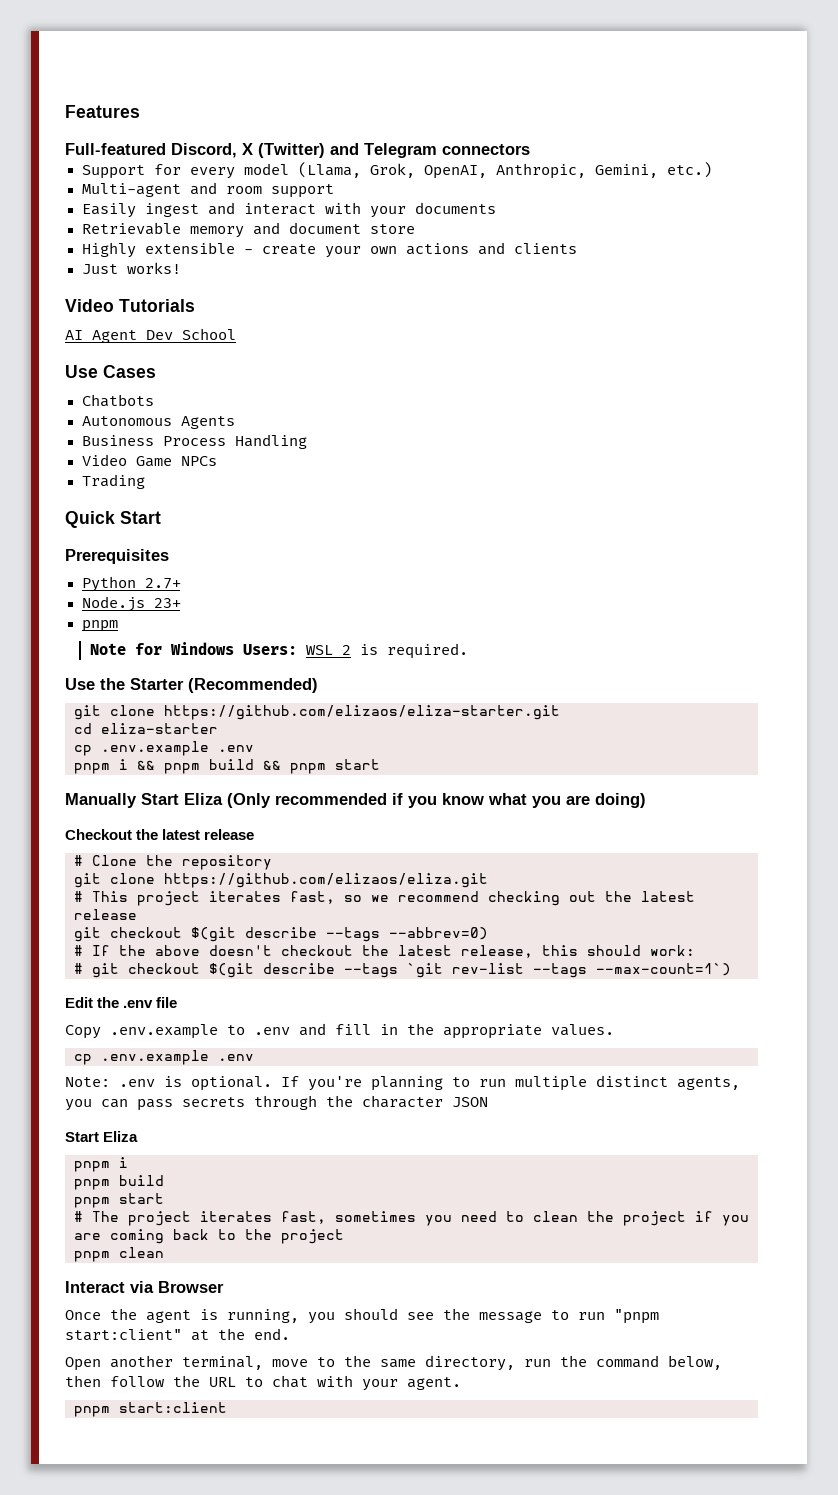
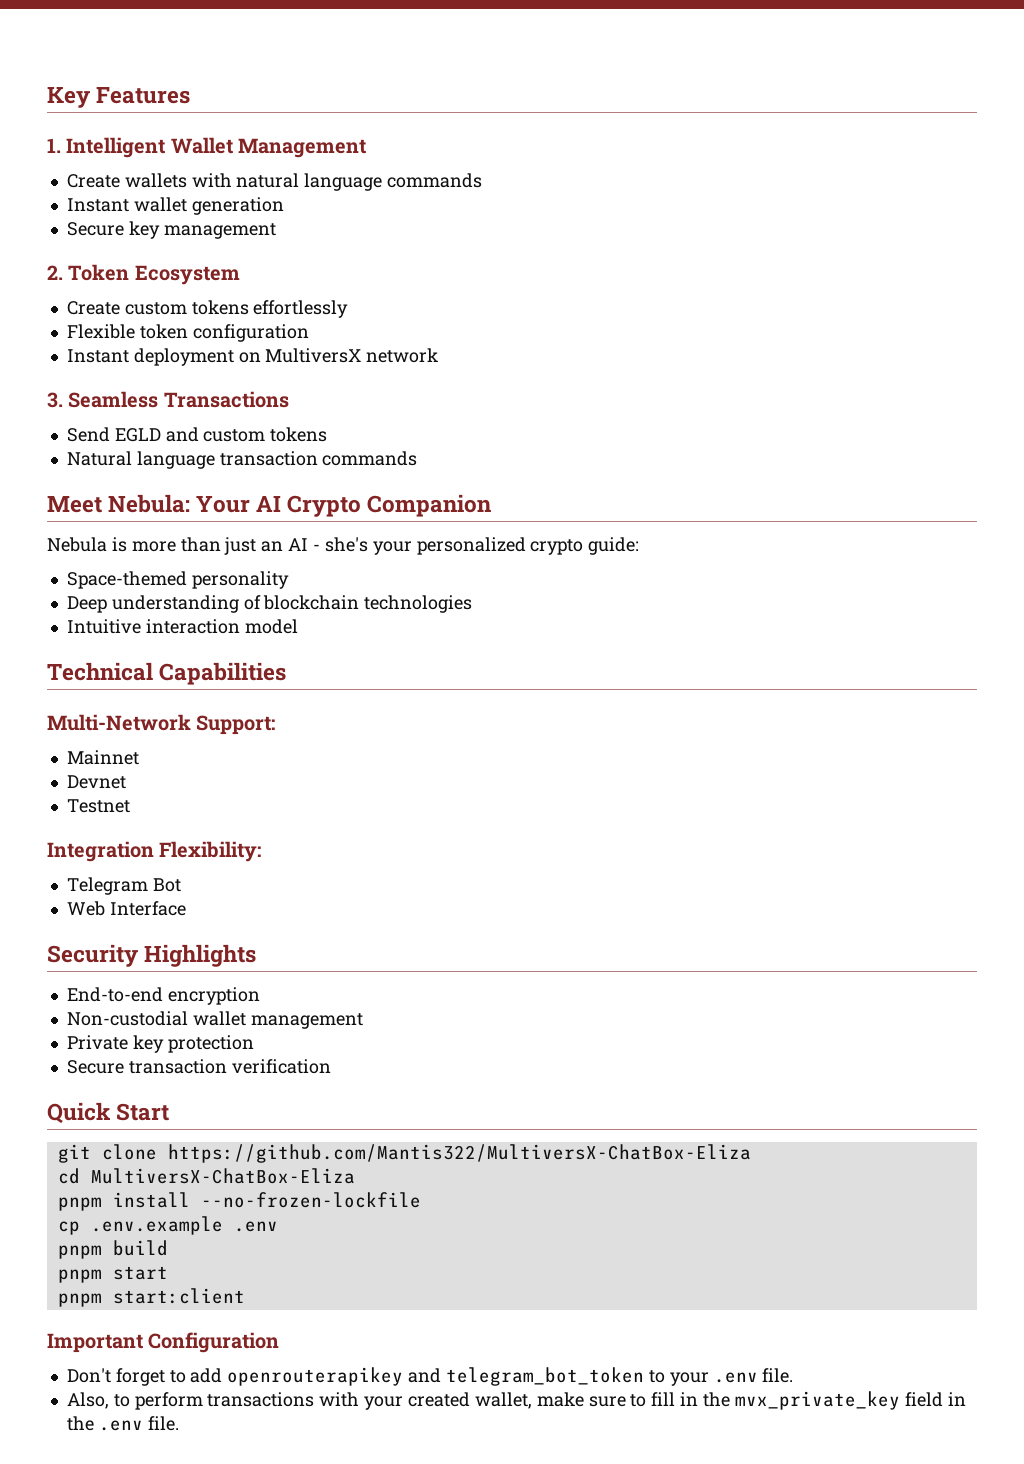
- Features
+ Key Features
- Full-featured Discord, X (Twitter) and Telegram connectors
- Support for every model (Llama, Grok, OpenAI, Anthropic, Gemini, etc.)
- Multi-agent and room support
- Easily ingest and interact with your documents
- Retrievable memory and document store
- Highly extensible - create your own actions and clients
- Just works!
- Video Tutorials
- AI Agent Dev School
- Use Cases
- Chatbots
- Autonomous Agents
- Business Process Handling
- Video Game NPCs
- Trading
+ 1. Intelligent Wallet Management
+ Create wallets with natural language commands
+ Instant wallet generation
+ Secure key management
+ 2. Token Ecosystem
+ Create custom tokens effortlessly
+ Flexible token configuration
+ Instant deployment on MultiversX network
+ 3. Seamless Transactions
+ Send EGLD and custom tokens
+ Natural language transaction commands
+ Meet Nebula: Your AI Crypto Companion
+ Nebula is more than just an AI - she's your personalized crypto guide:
+ Space-themed personality
+ Deep understanding of blockchain technologies
+ Intuitive interaction model
+ Technical Capabilities
+ Multi-Network Support:
+ Mainnet
+ Devnet
+ Testnet
+ Integration Flexibility:
+ Telegram Bot
+ Web Interface
+ Security Highlights
+ End-to-end encryption
+ Non-custodial wallet management
+ Private key protection
+ Secure transaction verification
  Quick Start
- Prerequisites
- Python 2.7+
- Node.js 23+
- pnpm
- Note for Windows Users: WSL 2 is required.
- Use the Starter (Recommended)
- git clone https://github.com/elizaos/eliza-starter.git
- cd eliza-starter
+ git clone https://github.com/Mantis322/MultiversX-ChatBox-Eliza
+ cd MultiversX-ChatBox-Eliza
+ pnpm install --no-frozen-lockfile
  cp .env.example .env
- pnpm i && pnpm build && pnpm start
- Manually Start Eliza (Only recommended if you know what you are doing)
- Checkout the latest release
- # Clone the repository
- git clone https://github.com/elizaos/eliza.git
- # This project iterates fast, so we recommend checking out the latest release
- git checkout $(git describe --tags --abbrev=0)
- # If the above doesn't checkout the latest release, this should work:
- # git checkout $(git describe --tags `git rev-list --tags --max-count=1`)
- Edit the .env file
- Copy .env.example to .env and fill in the appropriate values.
- cp .env.example .env
- Note: .env is optional. If you're planning to run multiple distinct agents, you can pass secrets through the character JSON
- Start Eliza
- pnpm i
  pnpm build
  pnpm start
- # The project iterates fast, sometimes you need to clean the project if you are coming back to the project
- pnpm clean
- Interact via Browser
- Once the agent is running, you should see the message to run "pnpm start:client" at the end.
- Open another terminal, move to the same directory, run the command below, then follow the URL to chat with your agent.
  pnpm start:client
+ Important Configuration
+ Don't forget to add openrouterapikey and telegram_bot_token to your .env file.
+ Also, to perform transactions with your created wallet, make sure to fill in the mvx_private_key field in the .env file.

